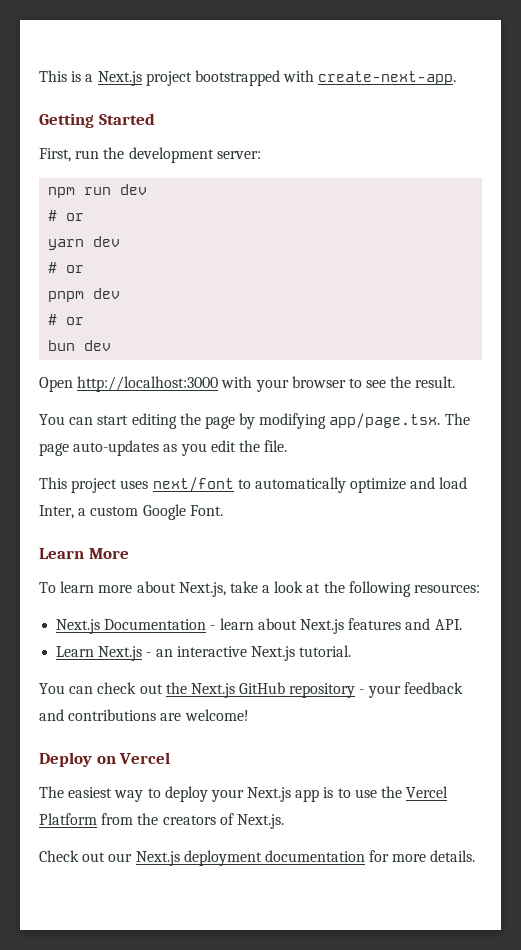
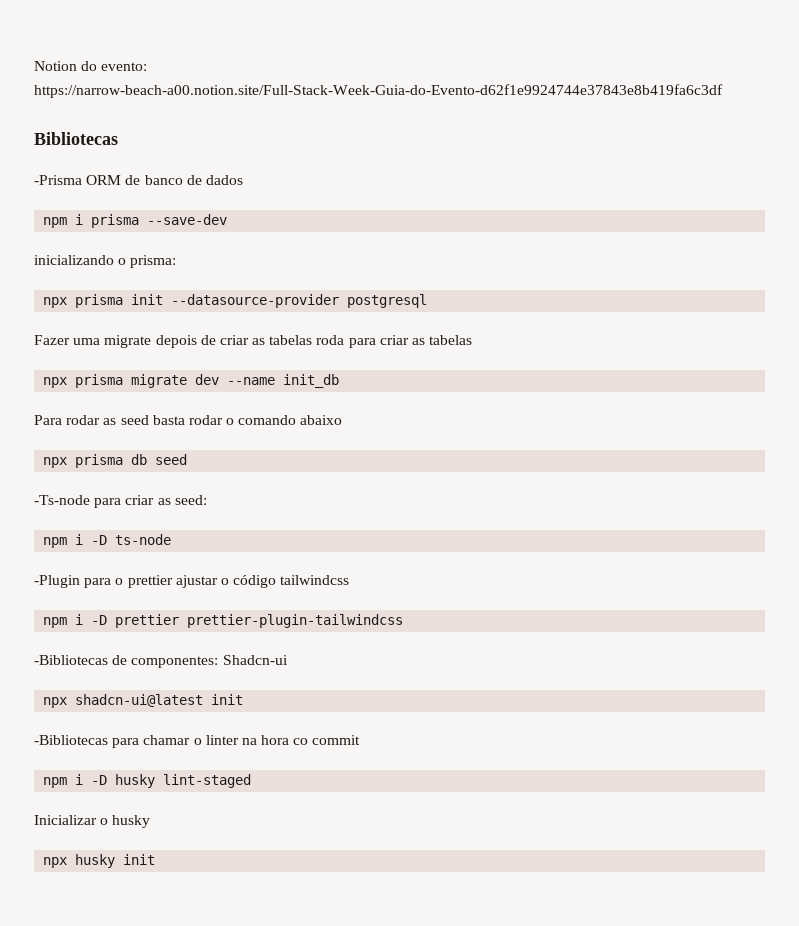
- This is a Next.js project bootstrapped with create-next-app.
- Getting Started
- First, run the development server:
- npm run dev
- # or
- yarn dev
- # or
- pnpm dev
- # or
- bun dev
- Open http://localhost:3000 with your browser to see the result.
- You can start editing the page by modifying app/page.tsx. The page auto-updates as you edit the file.
- This project uses next/font to automatically optimize and load Inter, a custom Google Font.
- Learn More
- To learn more about Next.js, take a look at the following resources:
- Next.js Documentation - learn about Next.js features and API.
- Learn Next.js - an interactive Next.js tutorial.
- You can check out the Next.js GitHub repository - your feedback and contributions are welcome!
- Deploy on Vercel
- The easiest way to deploy your Next.js app is to use the Vercel Platform from the creators of Next.js.
- Check out our Next.js deployment documentation for more details.
+ Notion do evento: https://narrow-beach-a00.notion.site/Full-Stack-Week-Guia-do-Evento-d62f1e9924744e37843e8b419fa6c3df
+ Bibliotecas
+ -Prisma ORM de banco de dados
+ npm i prisma --save-dev
+ inicializando o prisma:
+ npx prisma init --datasource-provider postgresql
+ Fazer uma migrate depois de criar as tabelas roda para criar as tabelas
+ npx prisma migrate dev --name init_db
+ Para rodar as seed basta rodar o comando abaixo
+ npx prisma db seed
+ -Ts-node para criar as seed:
+ npm i -D ts-node
+ -Plugin para o prettier ajustar o código tailwindcss
+ npm i -D prettier prettier-plugin-tailwindcss
+ -Bibliotecas de componentes: Shadcn-ui
+ npx shadcn-ui@latest init
+ -Bibliotecas para chamar o linter na hora co commit
+ npm i -D husky lint-staged
+ Inicializar o husky
+ npx husky init

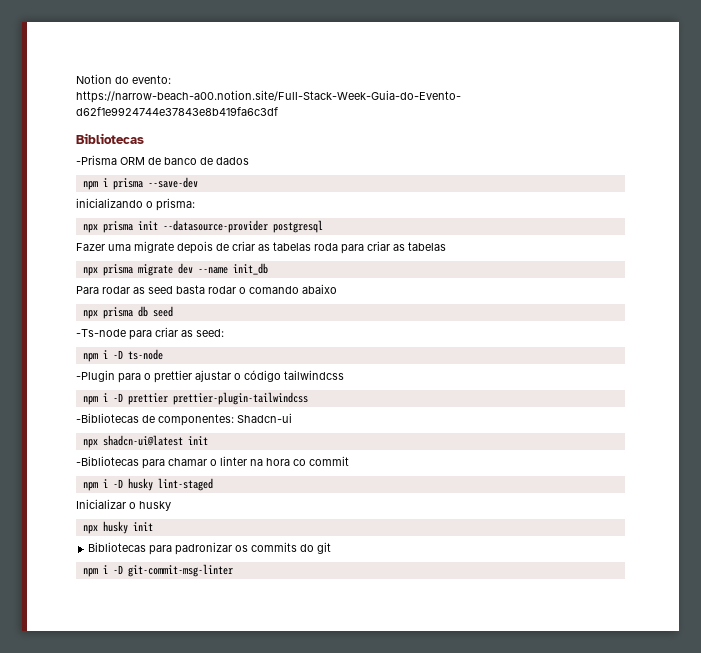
+ Bibliotecas para padronizar os commits do git
+ npm i -D git-commit-msg-linter

